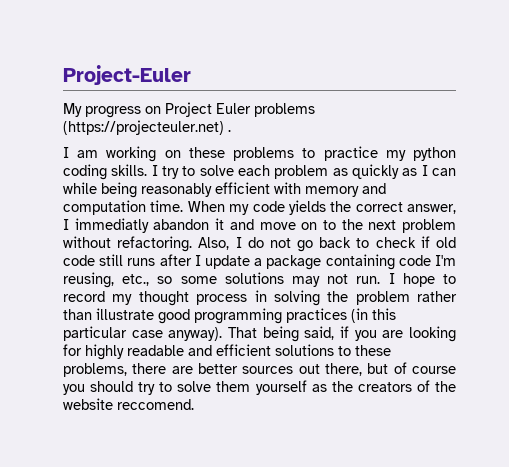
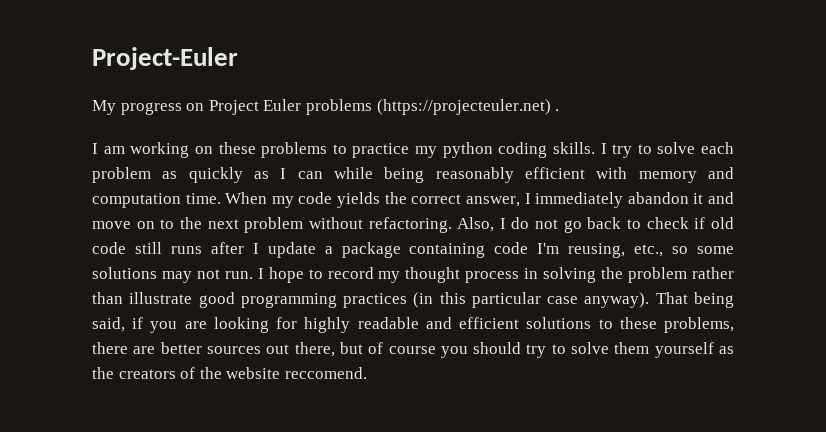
- When my code yields the correct answer, I immediatly abandon it and move on to the next problem without refactoring.
+ When my code yields the correct answer, I immediately abandon it and move on to the next problem without refactoring.

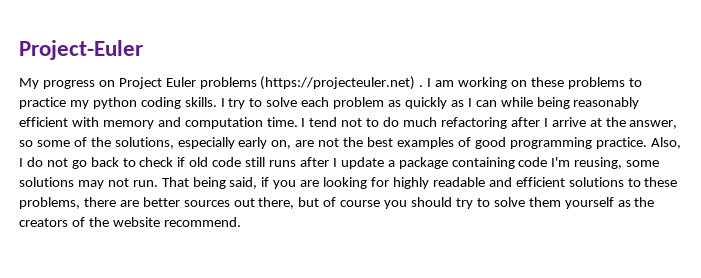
- My progress on Project Euler problems (https://projecteuler.net) .
- I am working on these problems to practice my python coding skills.
+ My progress on Project Euler problems (https://projecteuler.net) . I am working on these problems to practice my python coding skills.
- When my code yields the correct answer, I immediately abandon it and move on to the next problem without refactoring.
+ I tend not to do much refactoring after I arrive at the answer, so some of the solutions, especially early on, are not the best examples of good programming practice.
- Also, I do not go back to check if old code still runs after I update a package containing code I'm reusing, etc., so some solutions may not run.
+ Also, I do not go back to check if old code still runs after I update a package containing code I'm reusing, some solutions may not run.
- I hope to record my thought process in solving the problem rather than illustrate good programming practices (in this particular case anyway).
- That being said, if you are looking for highly readable and efficient solutions to these problems, there are better sources out there, but of course you should try to solve them yourself as the creators of the website reccomend.
+ That being said, if you are looking for highly readable and efficient solutions to these problems, there are better sources out there, but of course you should try to solve them yourself as the creators of the website recommend.

